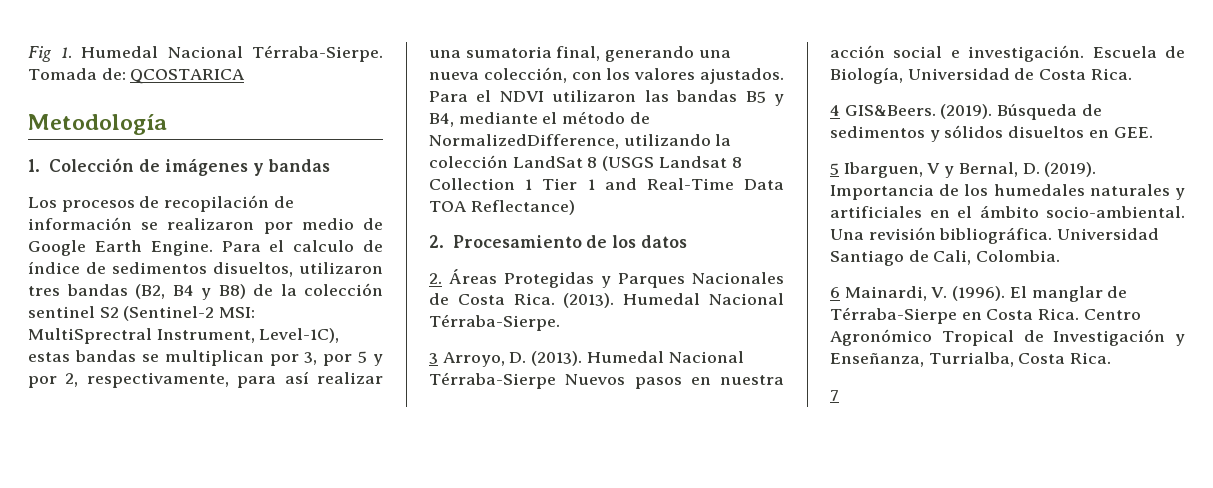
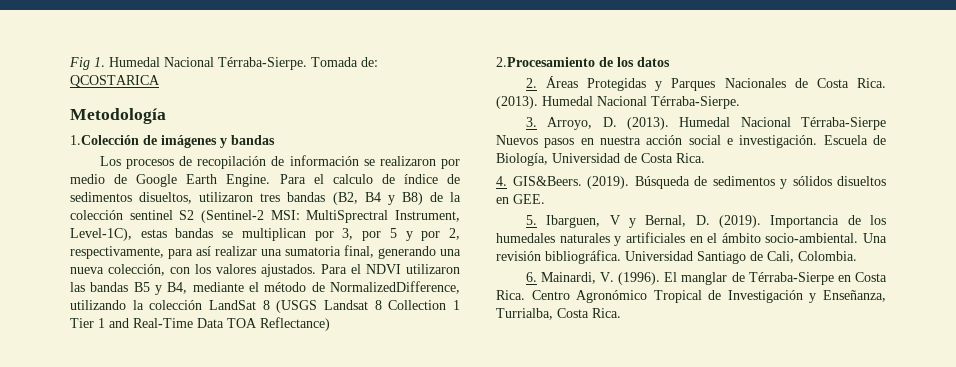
- 1. Colección de imágenes y bandas
+ 1.Colección de imágenes y bandas
- 2. Procesamiento de los datos
+ 2.Procesamiento de los datos
- 3 Arroyo, D. (2013).
+ 3. Arroyo, D. (2013).
- 4 GIS&Beers.
+ 4. GIS&Beers.
- 5 Ibarguen, V y Bernal, D. (2019).
+ 5. Ibarguen, V y Bernal, D. (2019).
- 6 Mainardi, V. (1996).
+ 6. Mainardi, V. (1996).
- 7

